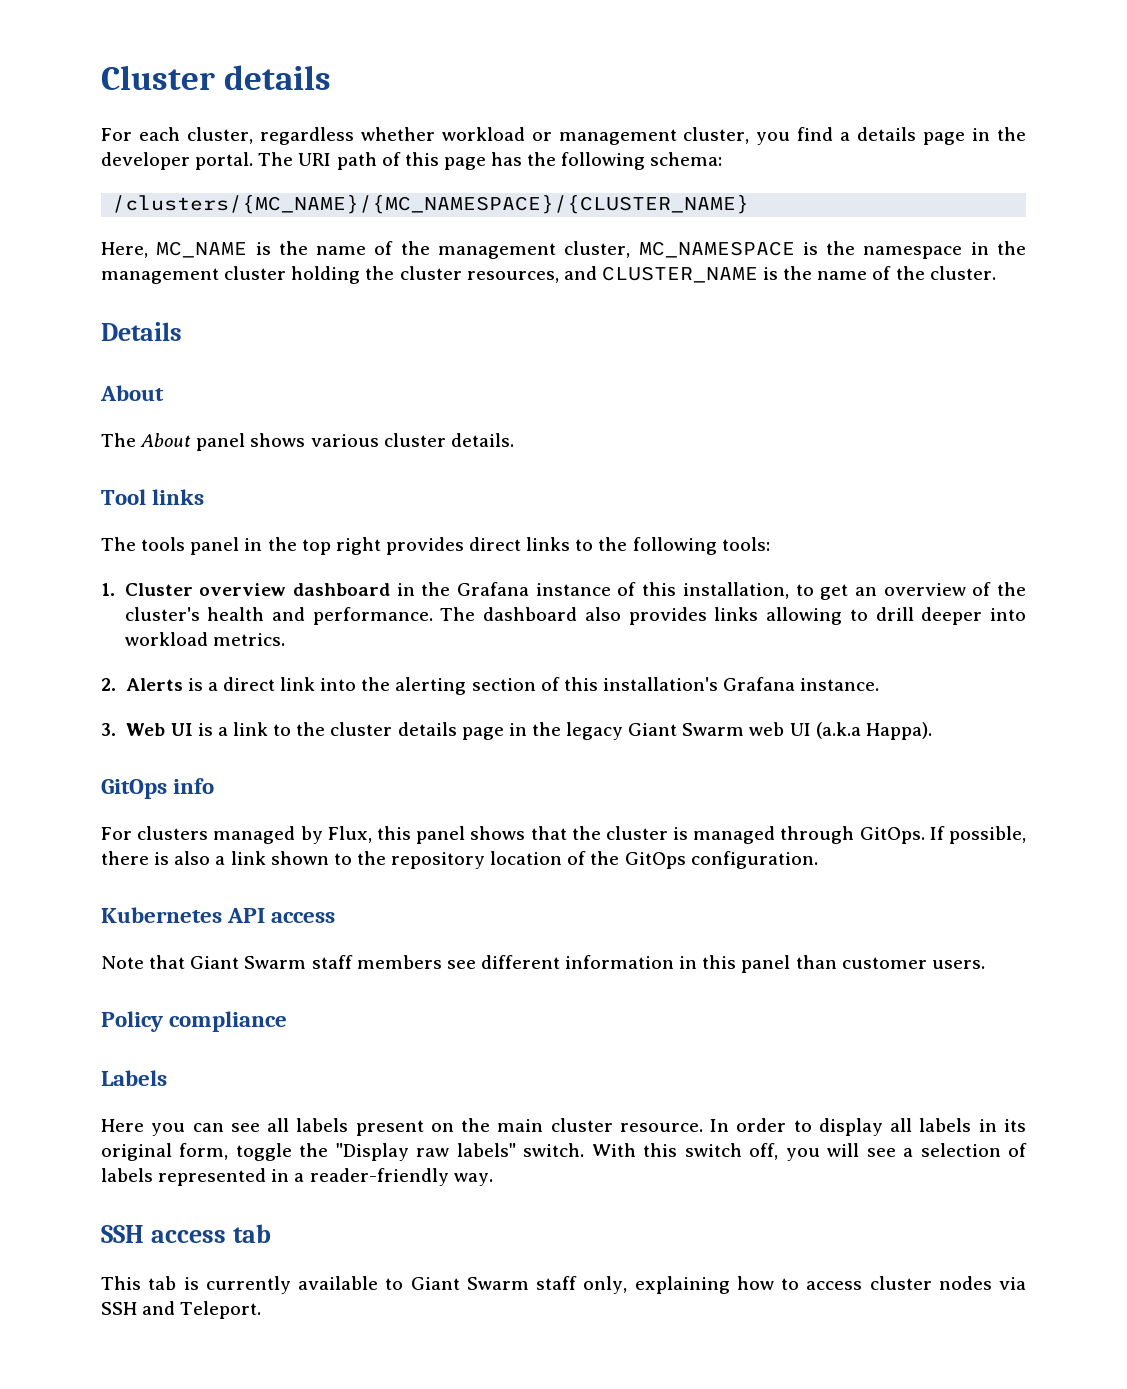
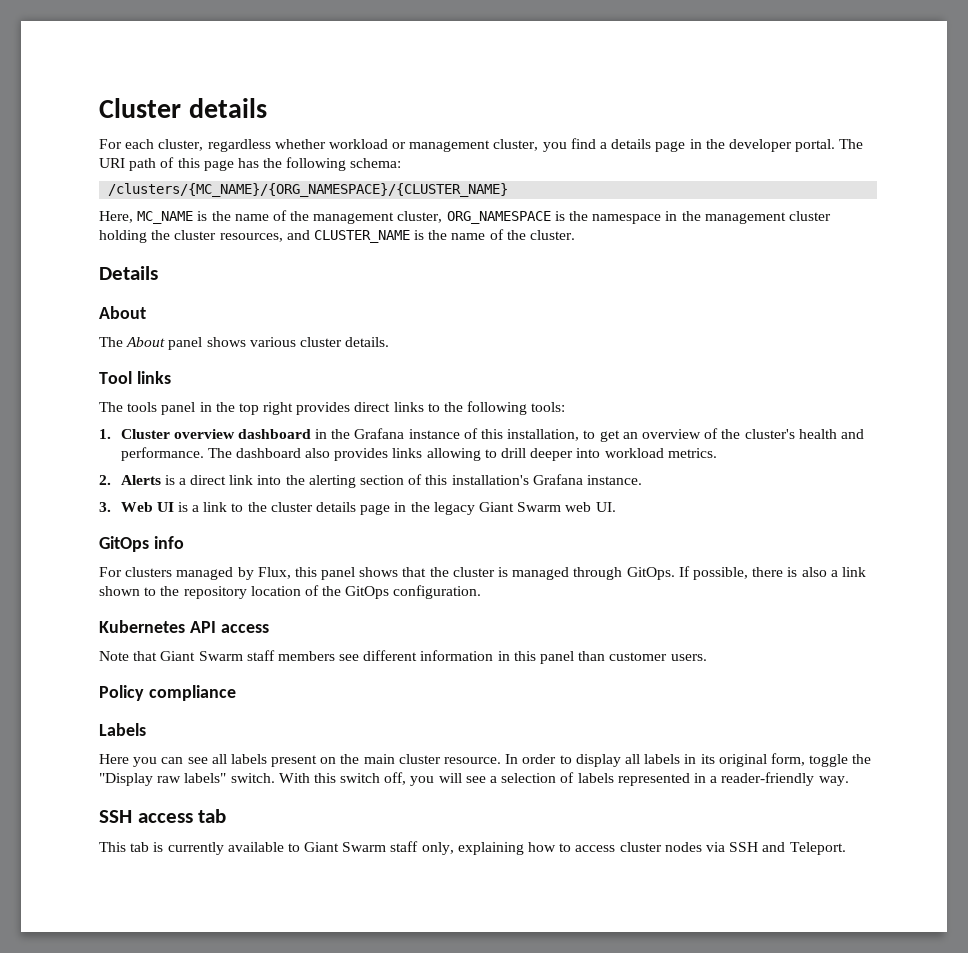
- /clusters/{MC_NAME}/{MC_NAMESPACE}/{CLUSTER_NAME}
+ /clusters/{MC_NAME}/{ORG_NAMESPACE}/{CLUSTER_NAME}
- Here, MC_NAME is the name of the management cluster, MC_NAMESPACE is the namespace in the management cluster holding the cluster resources, and CLUSTER_NAME is the name of the cluster.
+ Here, MC_NAME is the name of the management cluster, ORG_NAMESPACE is the namespace in the management cluster holding the cluster resources, and CLUSTER_NAME is the name of the cluster.
- 3. Web UI is a link to the cluster details page in the legacy Giant Swarm web UI (a.k.a Happa).
+ 3. Web UI is a link to the cluster details page in the legacy Giant Swarm web UI.

